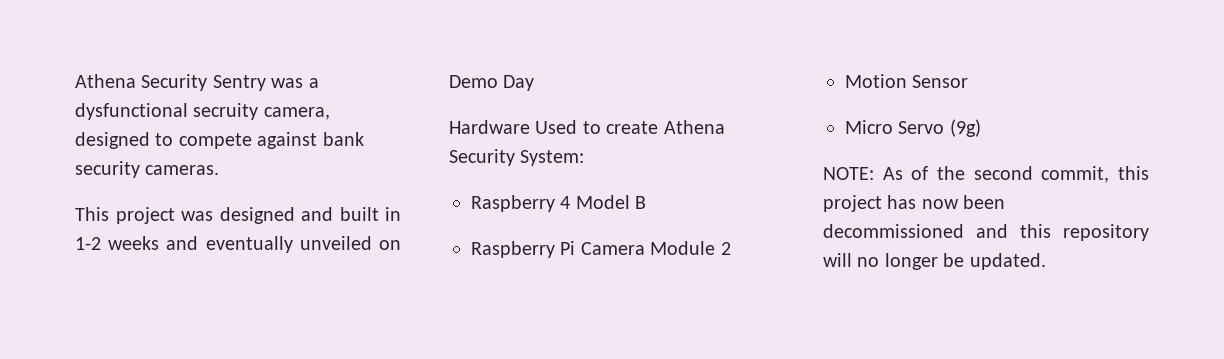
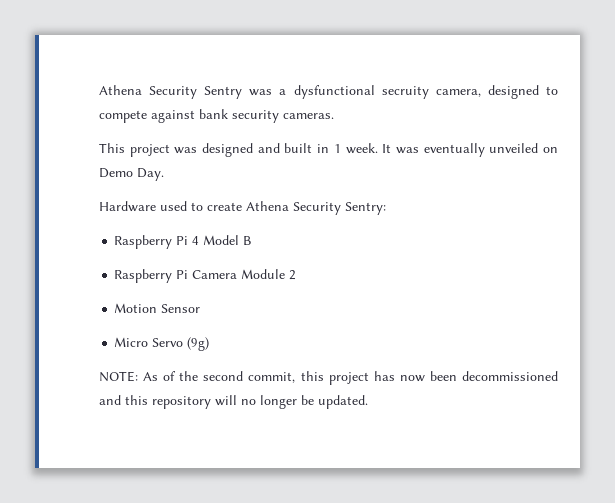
- This project was designed and built in 1-2 weeks and eventually unveiled on Demo Day
+ This project was designed and built in 1 week. It was eventually unveiled on Demo Day.
- Hardware Used to create Athena Security System:
- Raspberry 4 Model B
+ Hardware used to create Athena Security Sentry:
+ Raspberry Pi 4 Model B

